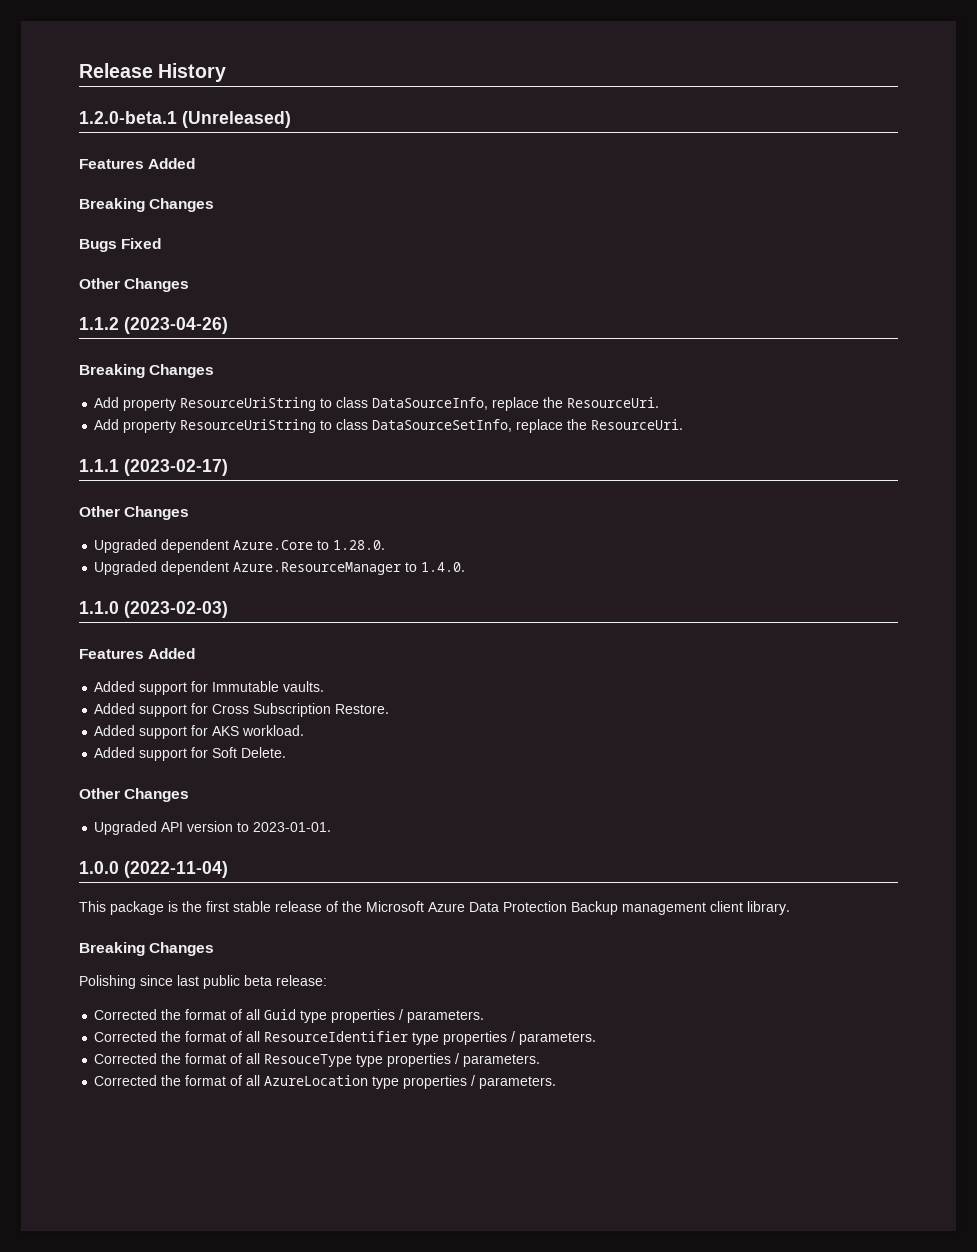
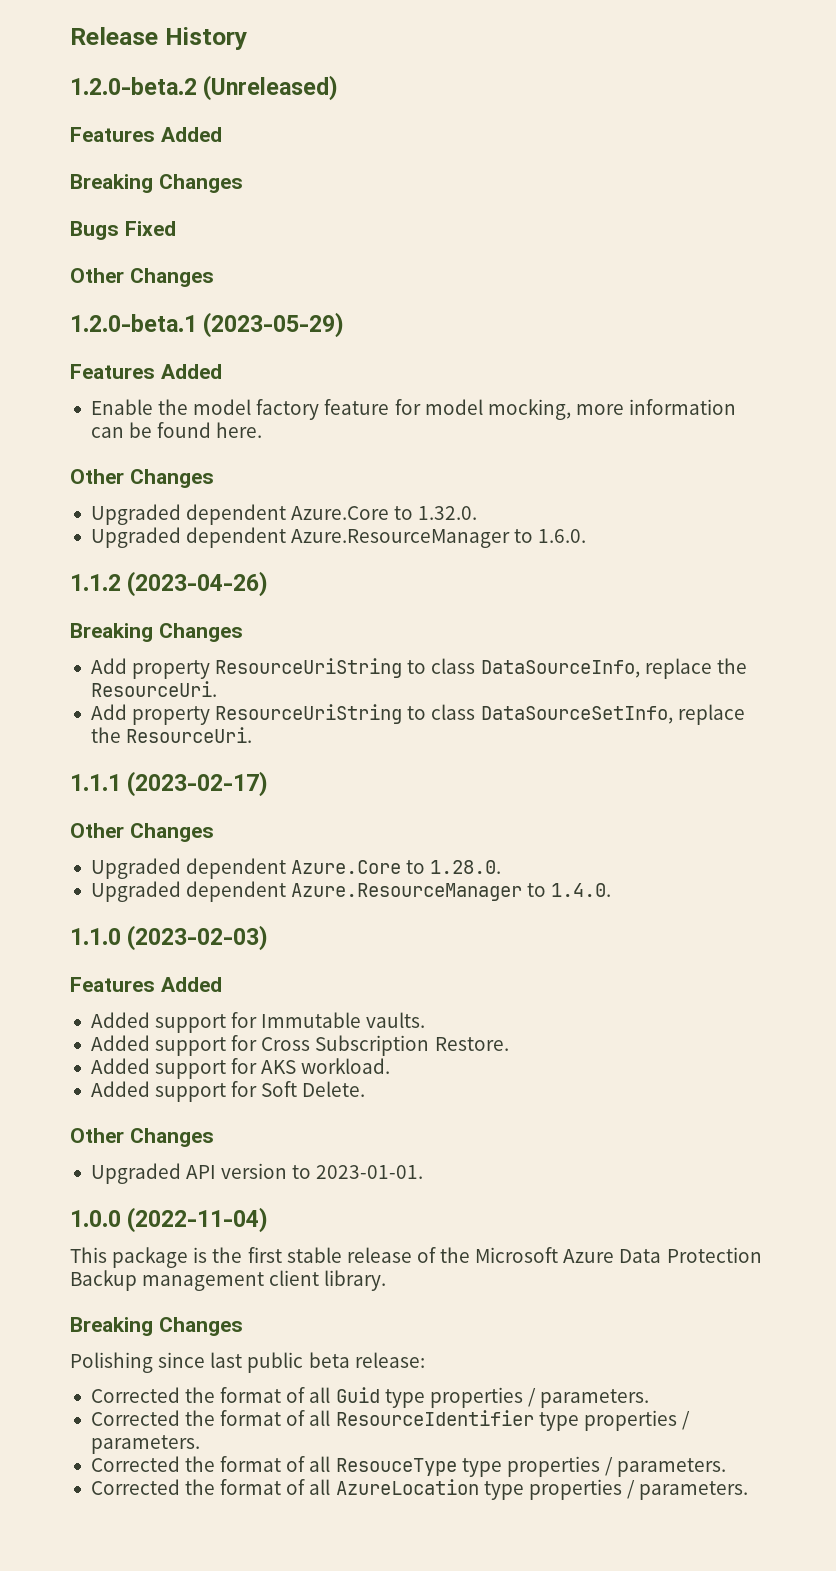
- 1.2.0-beta.1 (Unreleased)
+ 1.2.0-beta.2 (Unreleased)
+ 1.2.0-beta.1 (2023-05-29)
+ Features Added
+ Enable the model factory feature for model mocking, more information can be found here.
+ Other Changes
+ Upgraded dependent Azure.Core to 1.32.0.
+ Upgraded dependent Azure.ResourceManager to 1.6.0.

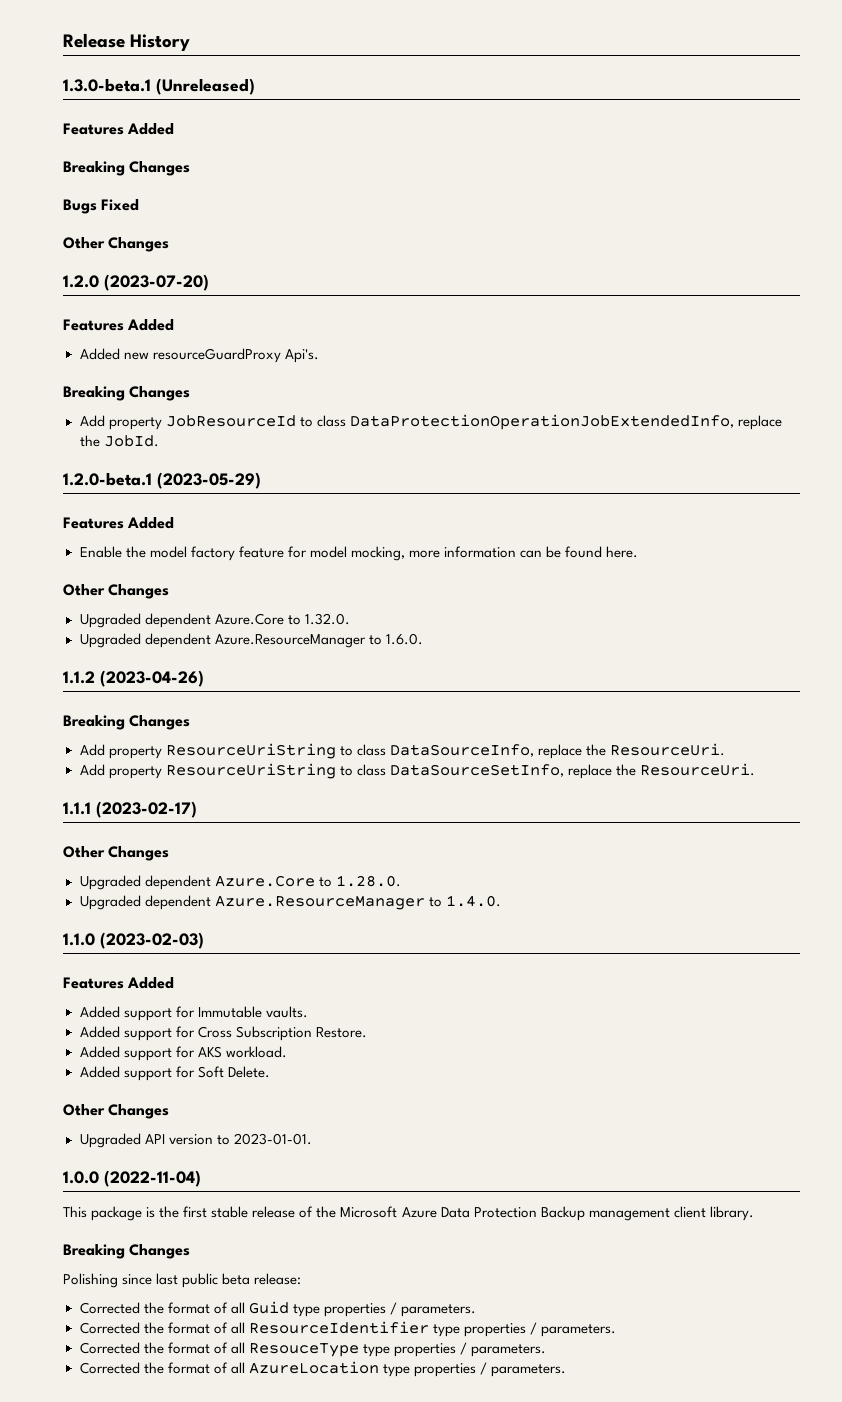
- 1.2.0-beta.2 (Unreleased)
+ 1.3.0-beta.1 (Unreleased)
+ 1.2.0 (2023-07-20)
+ Features Added
+ Added new resourceGuardProxy Api's.
+ Breaking Changes
+ Add property JobResourceId to class DataProtectionOperationJobExtendedInfo, replace the JobId.

